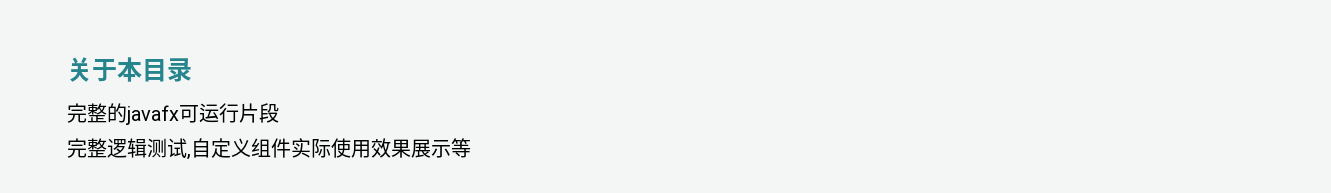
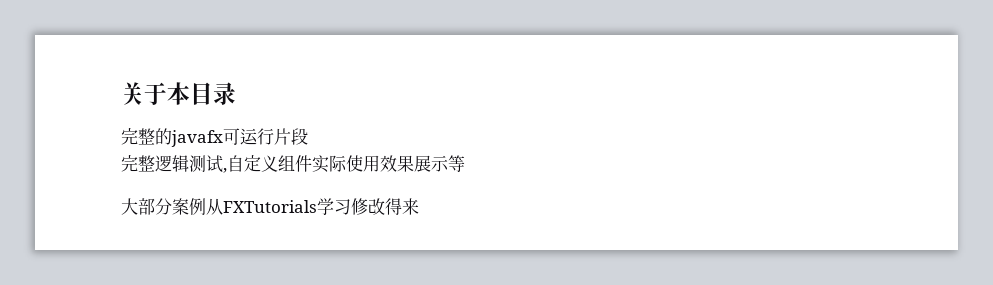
+ 大部分案例从FXTutorials学习修改得来

